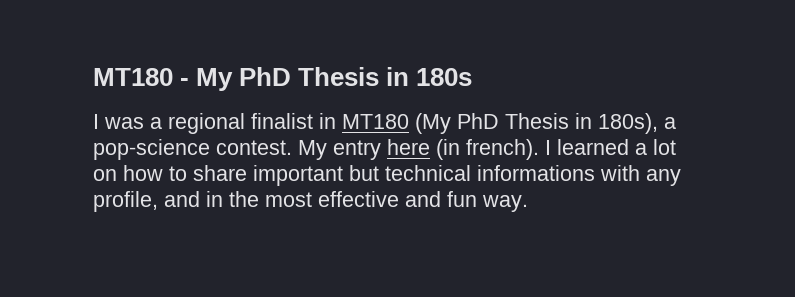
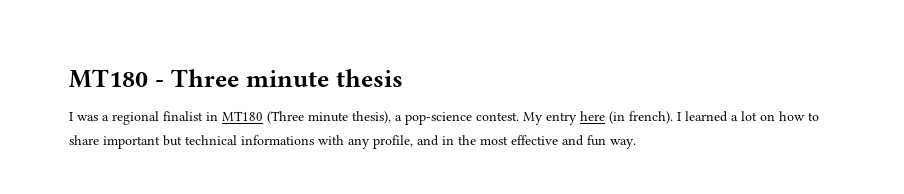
- MT180 - My PhD Thesis in 180s
+ MT180 - Three minute thesis
- I was a regional finalist in MT180 (My PhD Thesis in 180s), a pop-science contest.
+ I was a regional finalist in MT180 (Three minute thesis), a pop-science contest.

